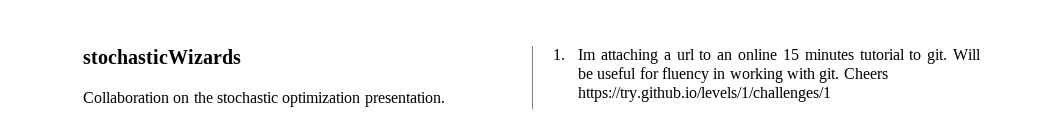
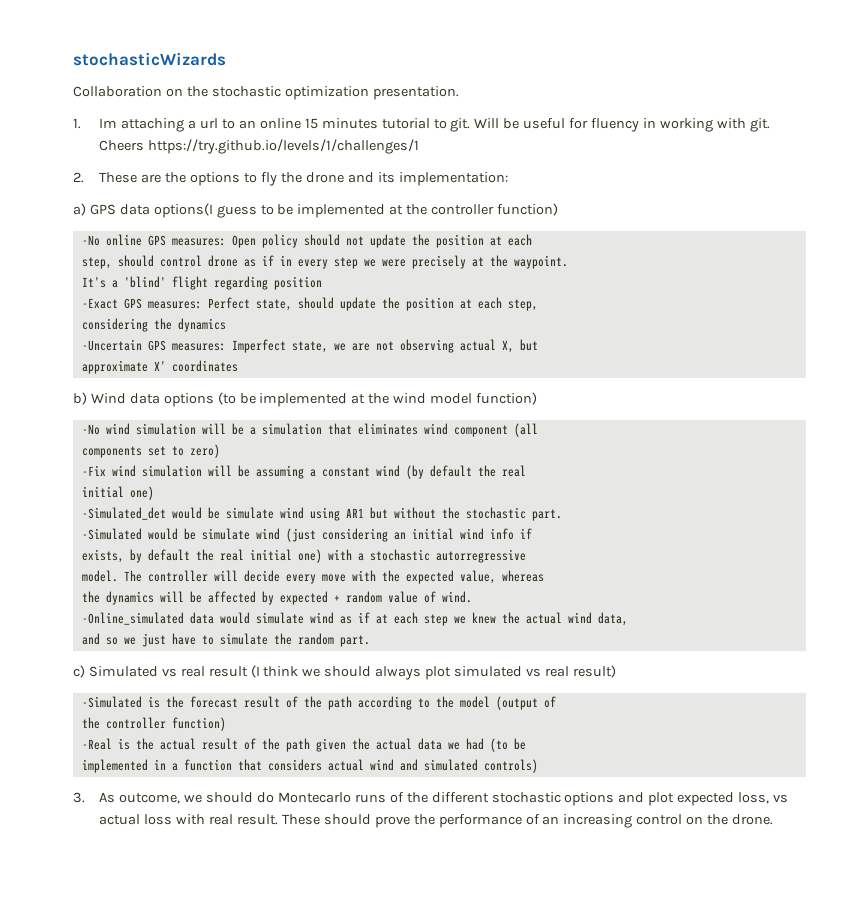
+ 2. These are the options to fly the drone and its implementation:
+ a) GPS data options(I guess to be implemented at the controller function)
+ -No online GPS measures: Open policy should not update the position at each
+ step, should control drone as if in every step we were precisely at the waypoint.
+ It's a 'blind' flight regarding position
+ -Exact GPS measures: Perfect state, should update the position at each step,
+ considering the dynamics
+ -Uncertain GPS measures: Imperfect state, we are not observing actual X, but
+ approximate X' coordinates
+ b) Wind data options (to be implemented at the wind model function)
+ -No wind simulation will be a simulation that eliminates wind component (all
+ components set to zero)
+ -Fix wind simulation will be assuming a constant wind (by default the real
+ initial one)
+ -Simulated_det would be simulate wind using AR1 but without the stochastic part.
+ -Simulated would be simulate wind (just considering an initial wind info if
+ exists, by default the real initial one) with a stochastic autorregressive
+ model. The controller will decide every move with the expected value, whereas
+ the dynamics will be affected by expected + random value of wind.
+ -Online_simulated data would simulate wind as if at each step we knew the actual wind data,
+ and so we just have to simulate the random part.
+ c) Simulated vs real result (I think we should always plot simulated vs real result)
+ -Simulated is the forecast result of the path according to the model (output of
+ the controller function)
+ -Real is the actual result of the path given the actual data we had (to be
+ implemented in a function that considers actual wind and simulated controls)
+ 3. As outcome, we should do Montecarlo runs of the different stochastic options and plot expected loss, vs actual loss with real result. These should prove the performance of an increasing control on the drone.

